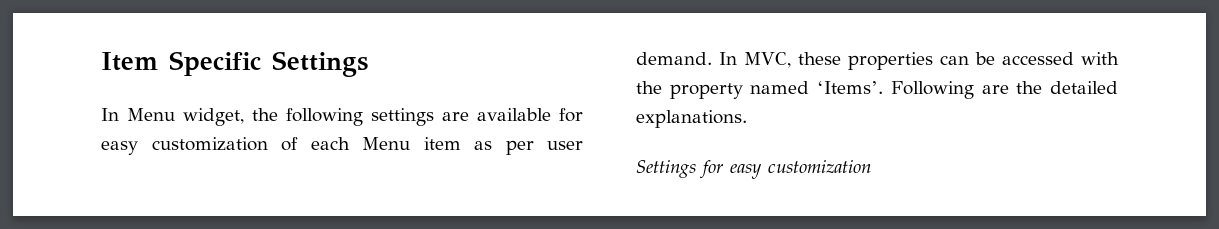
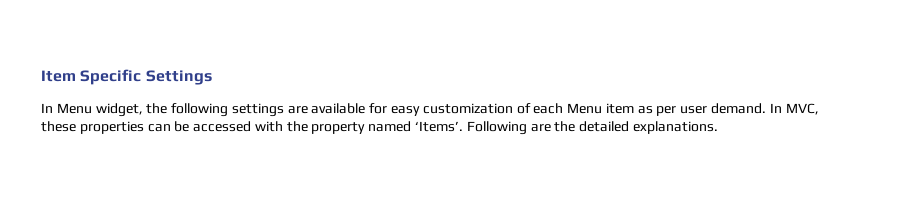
- Settings for easy customization

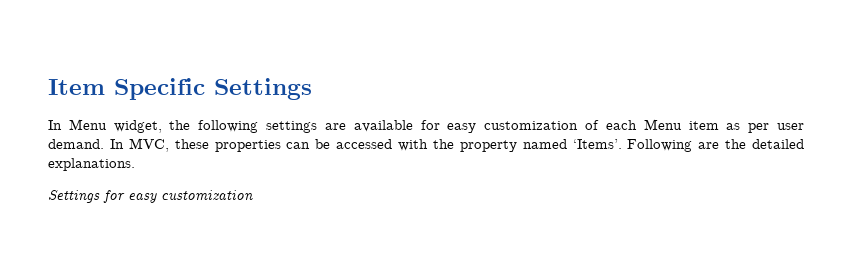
+ Settings for easy customization

